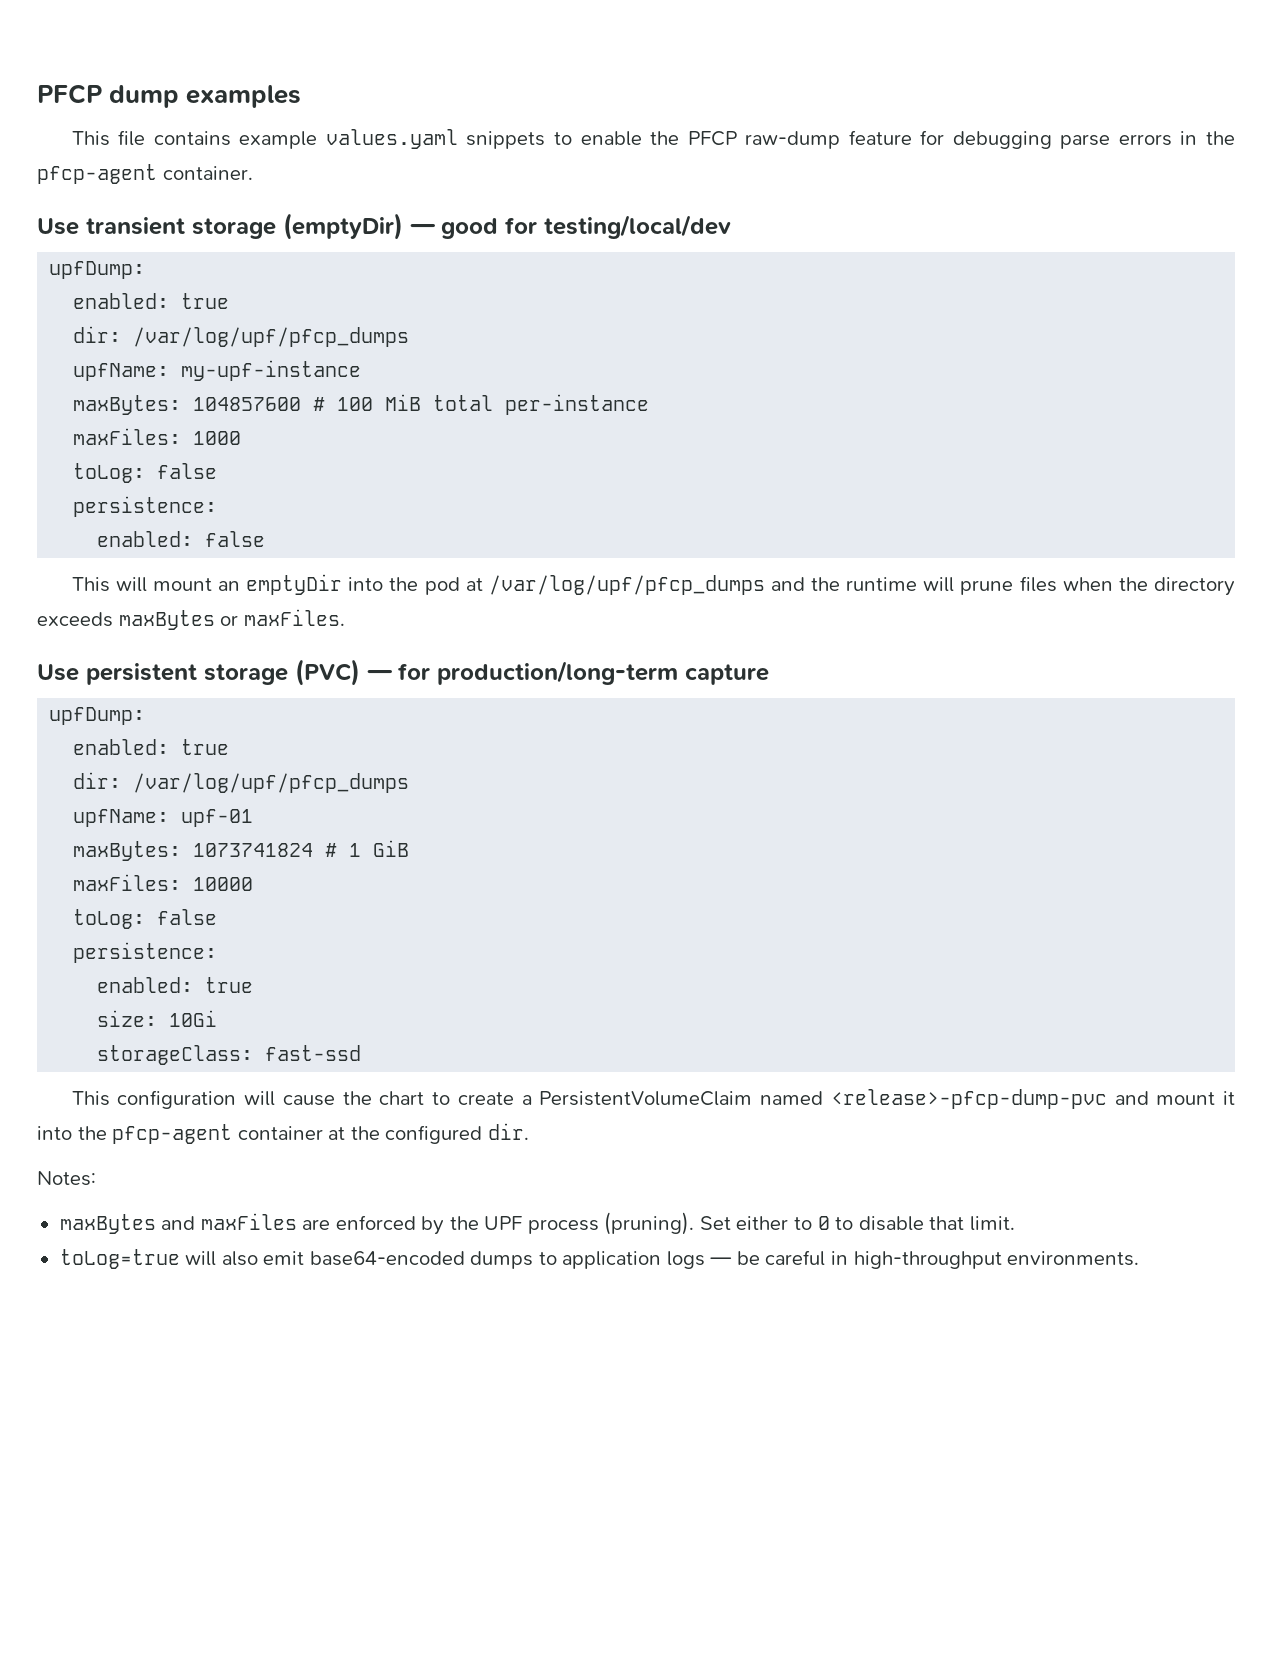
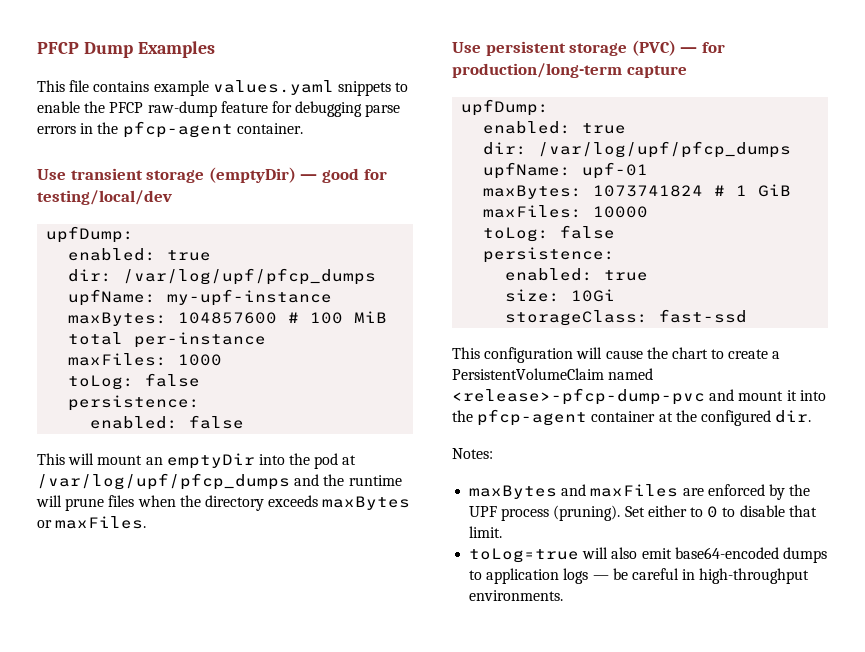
- PFCP dump examples
+ PFCP Dump Examples

